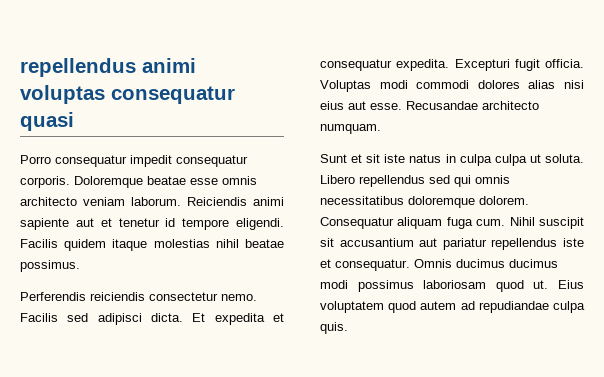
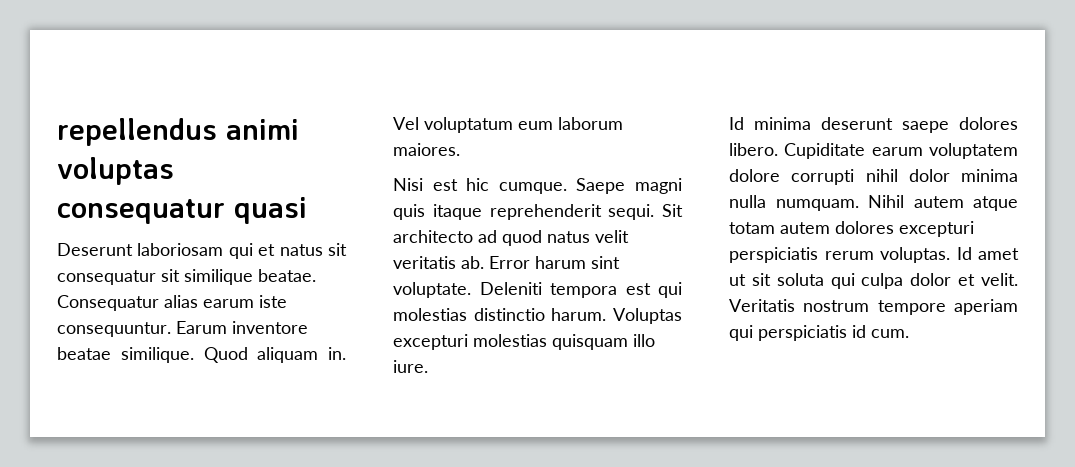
- Porro consequatur impedit consequatur corporis. Doloremque beatae esse omnis architecto veniam laborum. Reiciendis animi sapiente aut et tenetur id tempore eligendi. Facilis quidem itaque molestias nihil beatae possimus.
- Perferendis reiciendis consectetur nemo. Facilis sed adipisci dicta. Et expedita et consequatur expedita. Excepturi fugit officia. Voluptas modi commodi dolores alias nisi eius aut esse. Recusandae architecto numquam.
- Sunt et sit iste natus in culpa culpa ut soluta. Libero repellendus sed qui omnis necessitatibus doloremque dolorem. Consequatur aliquam fuga cum. Nihil suscipit sit accusantium aut pariatur repellendus iste et consequatur. Omnis ducimus ducimus modi possimus laboriosam quod ut. Eius voluptatem quod autem ad repudiandae culpa quis.
+ Deserunt laboriosam qui et natus sit consequatur sit similique beatae. Consequatur alias earum iste consequuntur. Earum inventore beatae similique. Quod aliquam in. Vel voluptatum eum laborum maiores.
+ Nisi est hic cumque. Saepe magni quis itaque reprehenderit sequi. Sit architecto ad quod natus velit veritatis ab. Error harum sint voluptate. Deleniti tempora est qui molestias distinctio harum. Voluptas excepturi molestias quisquam illo iure.
+ Id minima deserunt saepe dolores libero. Cupiditate earum voluptatem dolore corrupti nihil dolor minima nulla numquam. Nihil autem atque totam autem dolores excepturi perspiciatis rerum voluptas. Id amet ut sit soluta qui culpa dolor et velit. Veritatis nostrum tempore aperiam qui perspiciatis id cum.

